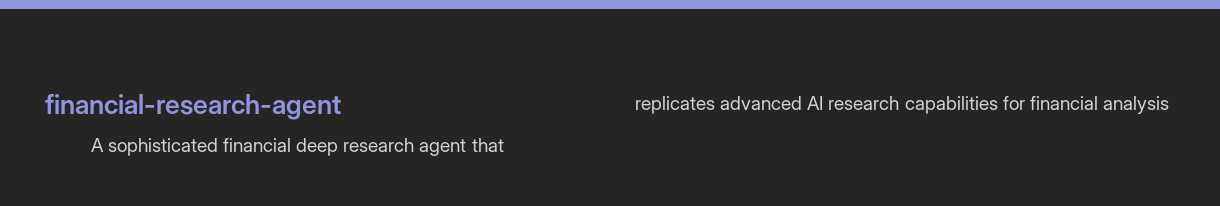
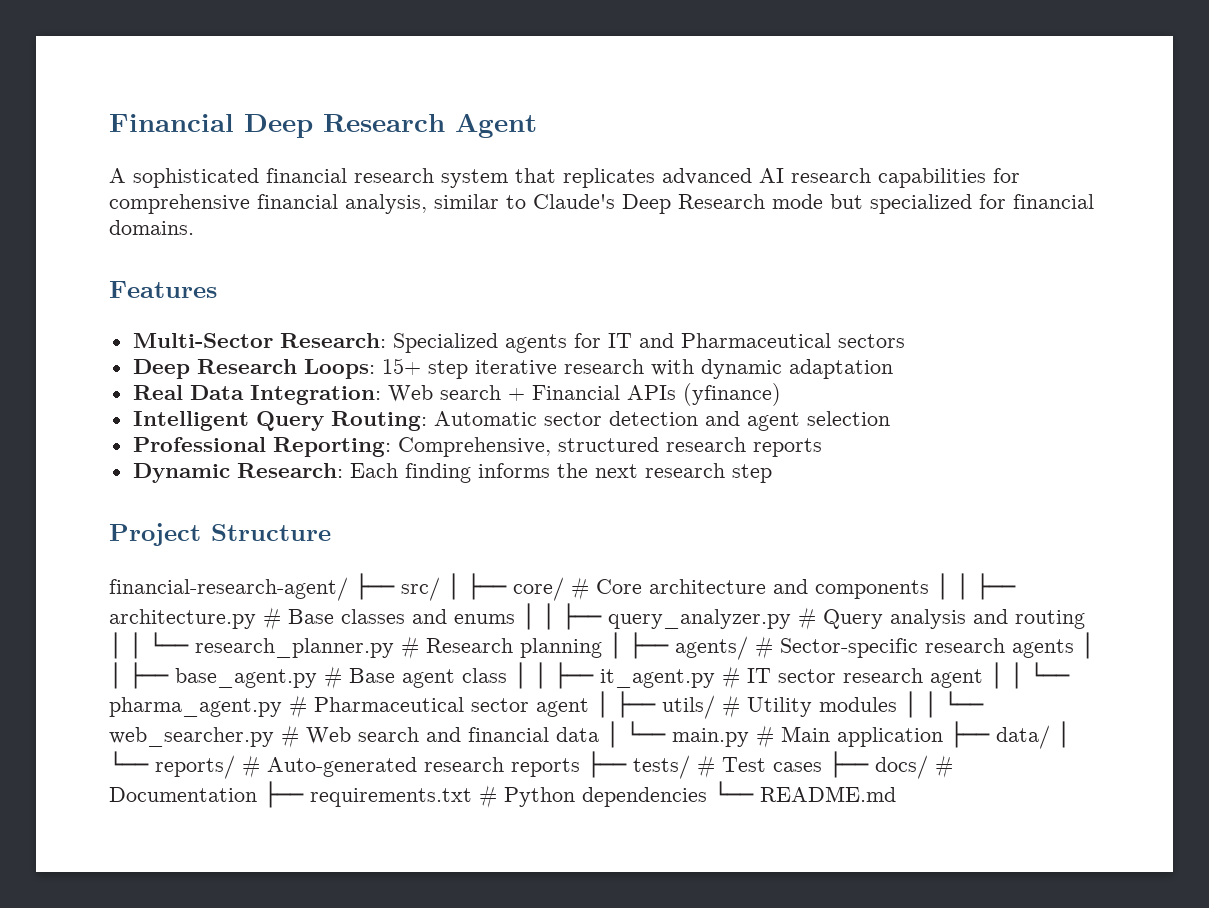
- financial-research-agent
+ Financial Deep Research Agent
- A sophisticated financial deep research agent that replicates advanced AI research capabilities for financial analysis
+ A sophisticated financial research system that replicates advanced AI research capabilities for comprehensive financial analysis, similar to Claude's Deep Research mode but specialized for financial domains.
+ Features
+ Multi-Sector Research: Specialized agents for IT and Pharmaceutical sectors
+ Deep Research Loops: 15+ step iterative research with dynamic adaptation
+ Real Data Integration: Web search + Financial APIs (yfinance)
+ Intelligent Query Routing: Automatic sector detection and agent selection
+ Professional Reporting: Comprehensive, structured research reports
+ Dynamic Research: Each finding informs the next research step
+ Project Structure
+ financial-research-agent/ ├── src/ │ ├── core/ # Core architecture and components │ │ ├── architecture.py # Base classes and enums │ │ ├── query_analyzer.py # Query analysis and routing │ │ └── research_planner.py # Research planning │ ├── agents/ # Sector-specific research agents │ │ ├── base_agent.py # Base agent class │ │ ├── it_agent.py # IT sector research agent │ │ └── pharma_agent.py # Pharmaceutical sector agent │ ├── utils/ # Utility modules │ │ └── web_searcher.py # Web search and financial data │ └── main.py # Main application ├── data/ │ └── reports/ # Auto-generated research reports ├── tests/ # Test cases ├── docs/ # Documentation ├── requirements.txt # Python dependencies └── README.md

